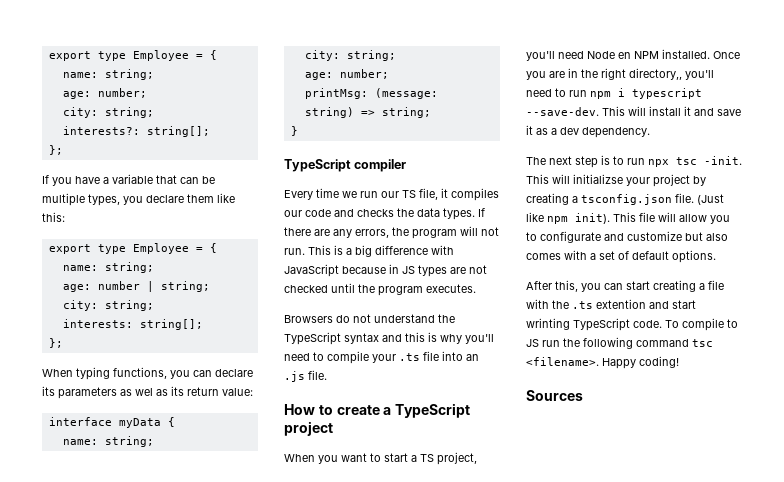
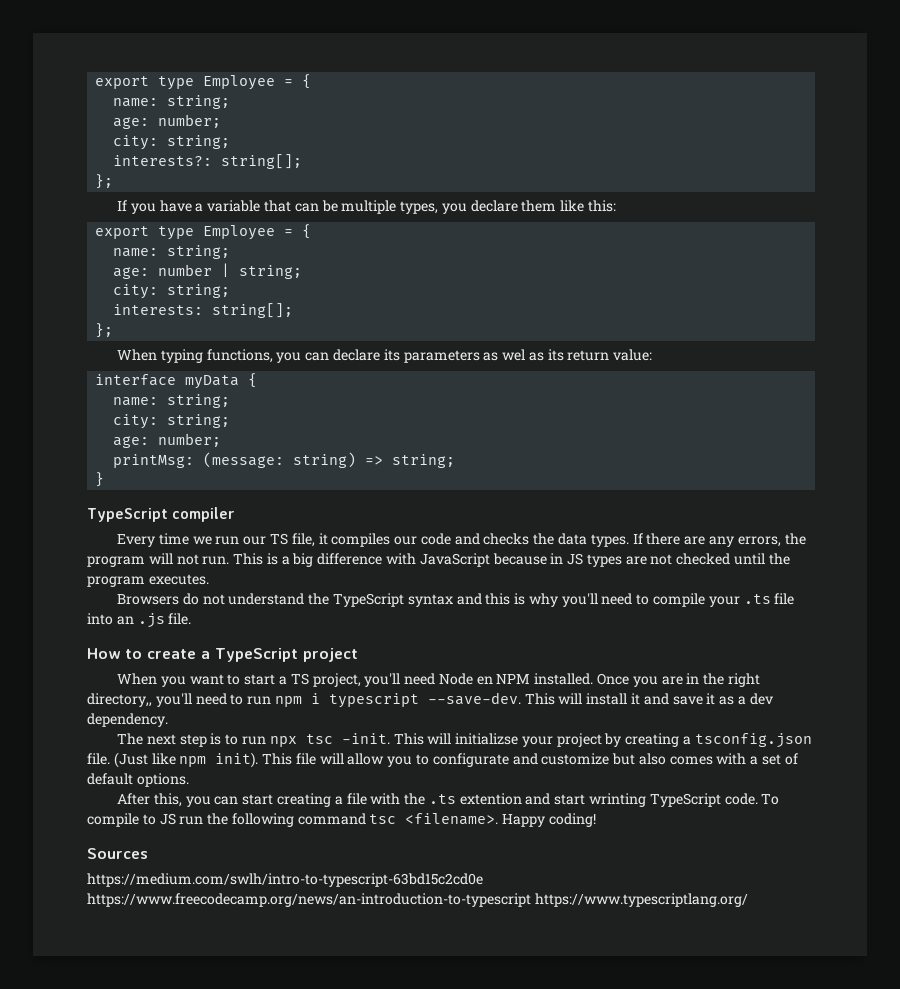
+ https://medium.com/swlh/intro-to-typescript-63bd15c2cd0e https://www.freecodecamp.org/news/an-introduction-to-typescript https://www.typescriptlang.org/

